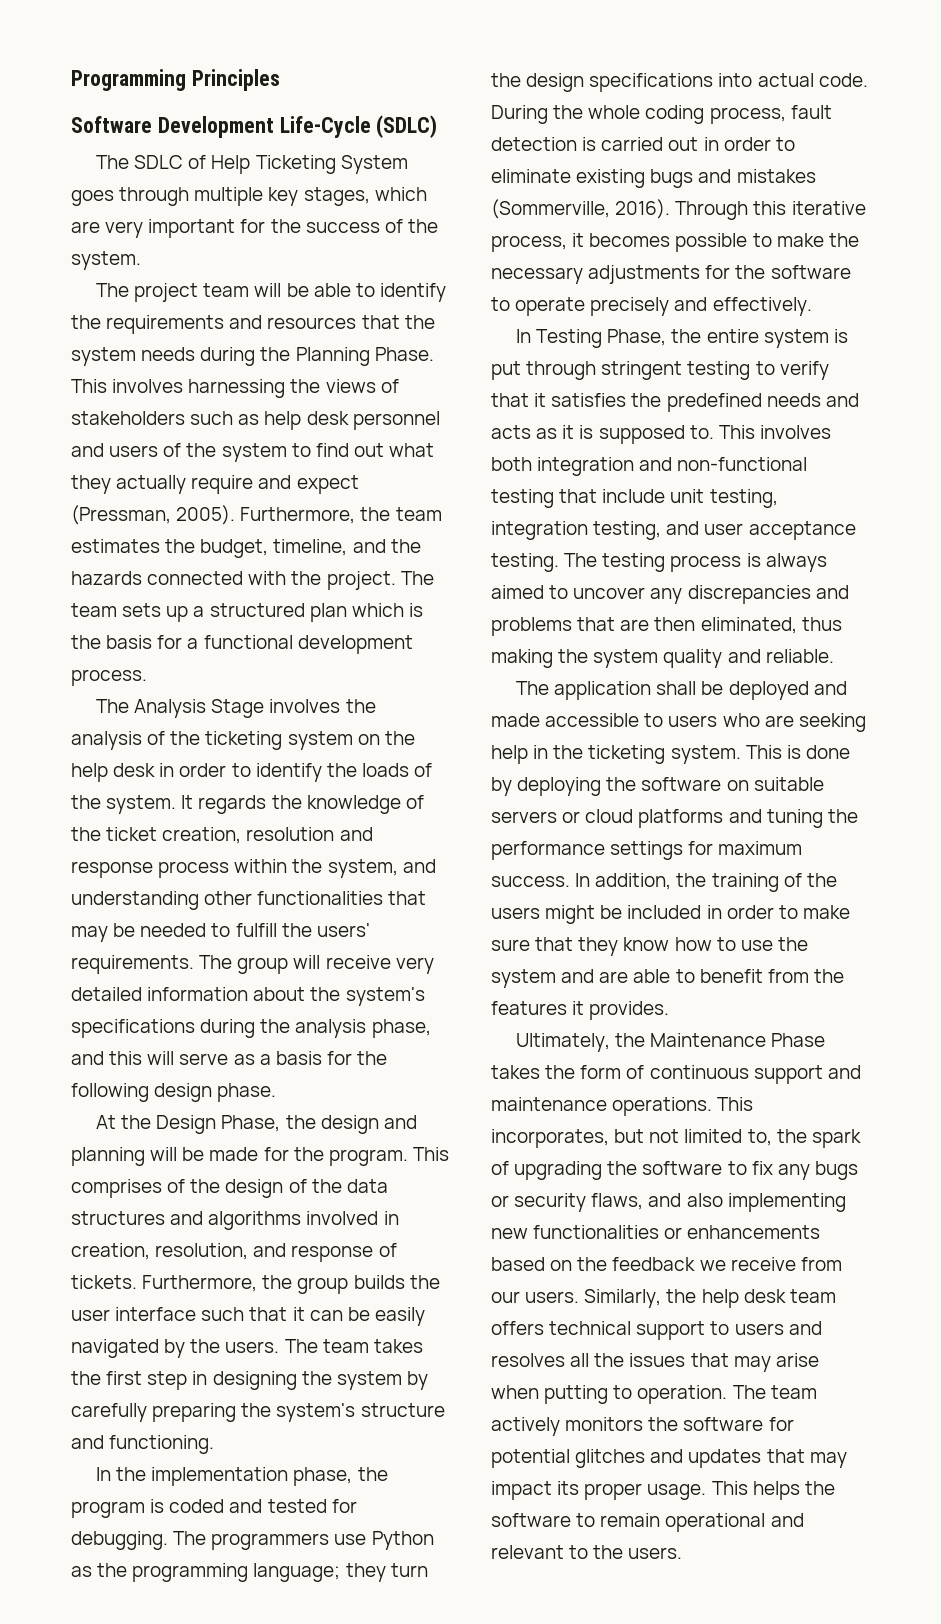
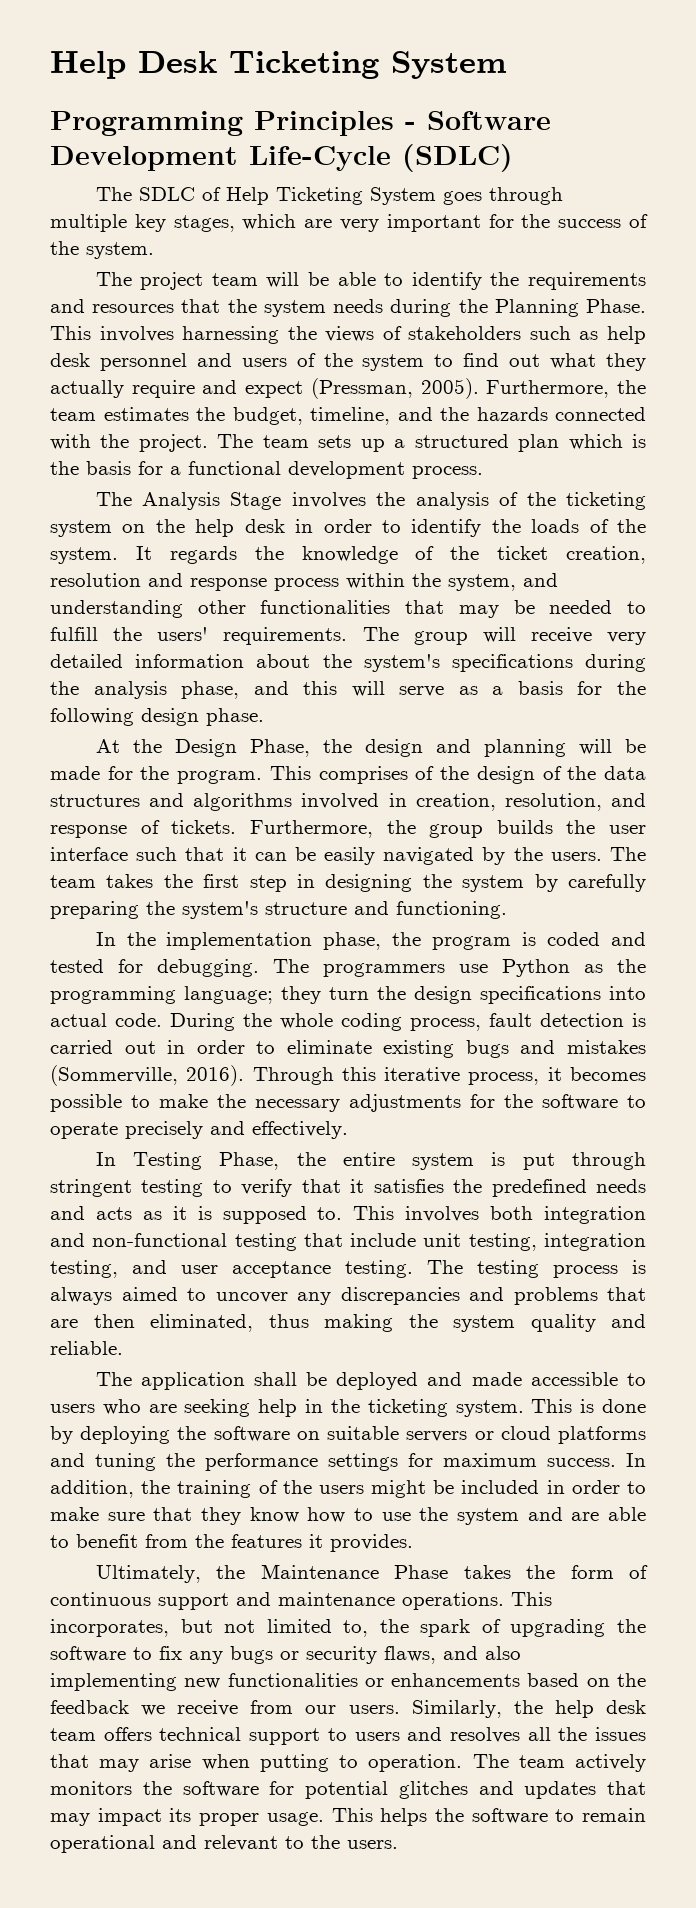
+ Help Desk Ticketing System
- Programming Principles
- Software Development Life-Cycle (SDLC)
+ Programming Principles - Software Development Life-Cycle (SDLC)

